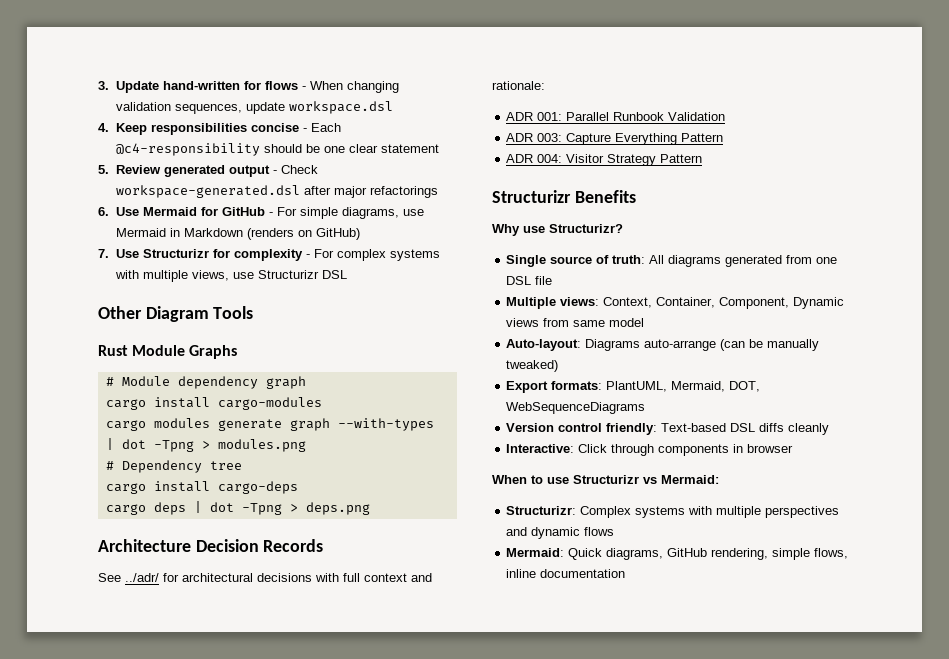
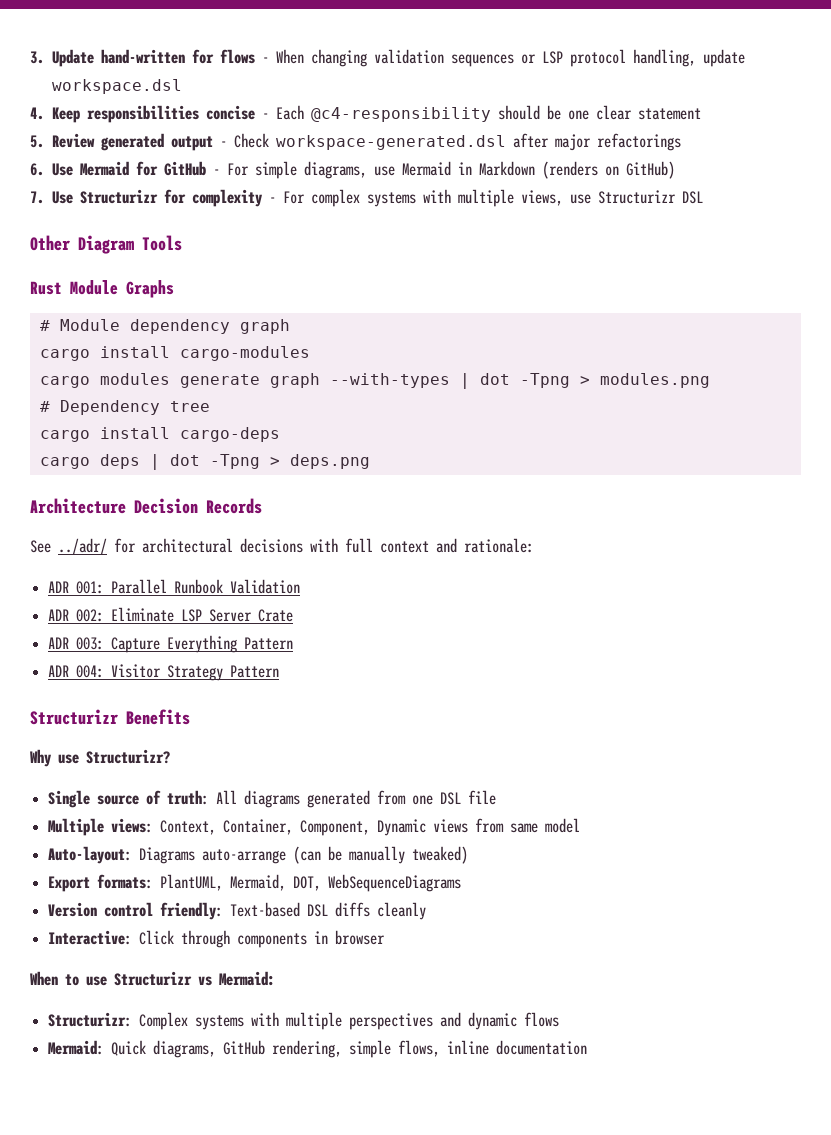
- 3. Update hand-written for flows - When changing validation sequences, update workspace.dsl
+ 3. Update hand-written for flows - When changing validation sequences or LSP protocol handling, update workspace.dsl
+ ADR 002: Eliminate LSP Server Crate

